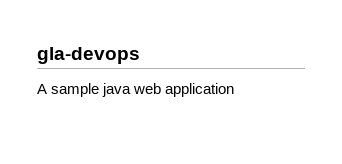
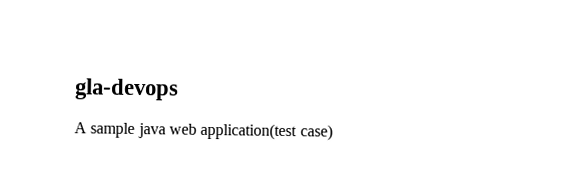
- A sample java web application
+ A sample java web application(test case)

